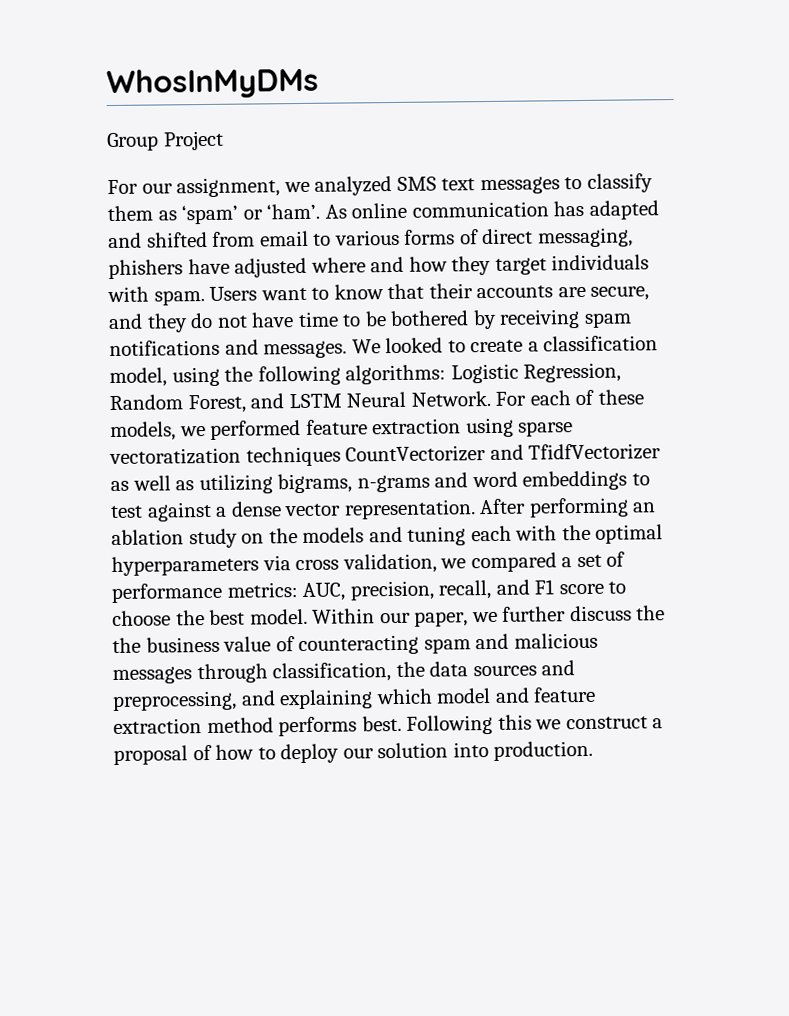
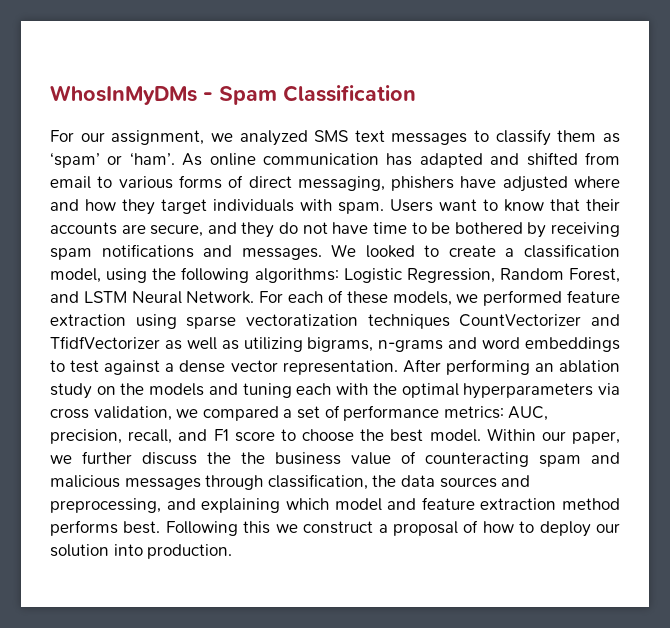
- WhosInMyDMs
- Group Project
+ WhosInMyDMs - Spam Classification

